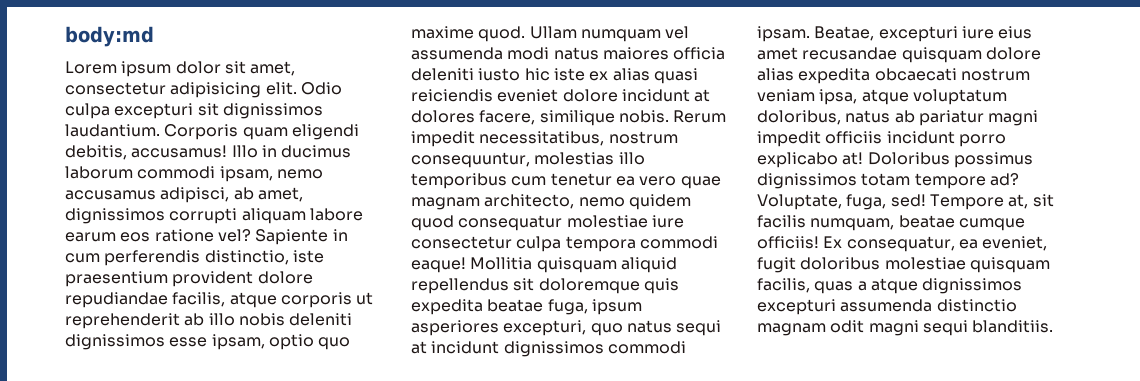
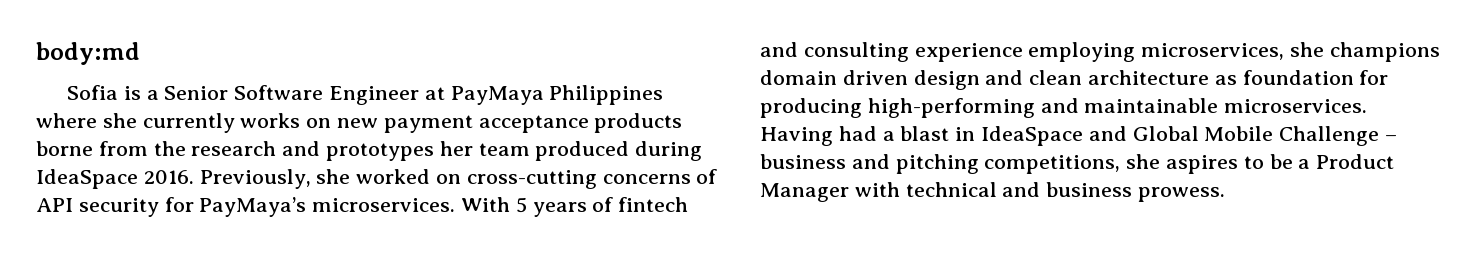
- Lorem ipsum dolor sit amet, consectetur adipisicing elit. Odio culpa excepturi sit dignissimos laudantium. Corporis quam eligendi debitis, accusamus! Illo in ducimus laborum commodi ipsam, nemo accusamus adipisci, ab amet, dignissimos corrupti aliquam labore earum eos ratione vel? Sapiente in cum perferendis distinctio, iste praesentium provident dolore repudiandae facilis, atque corporis ut reprehenderit ab illo nobis deleniti dignissimos esse ipsam, optio quo maxime quod. Ullam numquam vel assumenda modi natus maiores officia deleniti iusto hic iste ex alias quasi reiciendis eveniet dolore incidunt at dolores facere, similique nobis. Rerum impedit necessitatibus, nostrum consequuntur, molestias illo temporibus cum tenetur ea vero quae magnam architecto, nemo quidem quod consequatur molestiae iure consectetur culpa tempora commodi eaque! Mollitia quisquam aliquid repellendus sit doloremque quis expedita beatae fuga, ipsum asperiores excepturi, quo natus sequi at incidunt dignissimos commodi ipsam. Beatae, excepturi iure eius amet recusandae quisquam dolore alias expedita obcaecati nostrum veniam ipsa, atque voluptatum doloribus, natus ab pariatur magni impedit officiis incidunt porro explicabo at! Doloribus possimus dignissimos totam tempore ad? Voluptate, fuga, sed! Tempore at, sit facilis numquam, beatae cumque officiis! Ex consequatur, ea eveniet, fugit doloribus molestiae quisquam facilis, quas a atque dignissimos excepturi assumenda distinctio magnam odit magni sequi blanditiis.
+ Sofia is a Senior Software Engineer at PayMaya Philippines where she currently works on new payment acceptance products borne from the research and prototypes her team produced during IdeaSpace 2016. Previously, she worked on cross-cutting concerns of API security for PayMaya’s microservices. With 5 years of fintech and consulting experience employing microservices, she champions domain driven design and clean architecture as foundation for producing high-performing and maintainable microservices. Having had a blast in IdeaSpace and Global Mobile Challenge – business and pitching competitions, she aspires to be a Product Manager with technical and business prowess.

